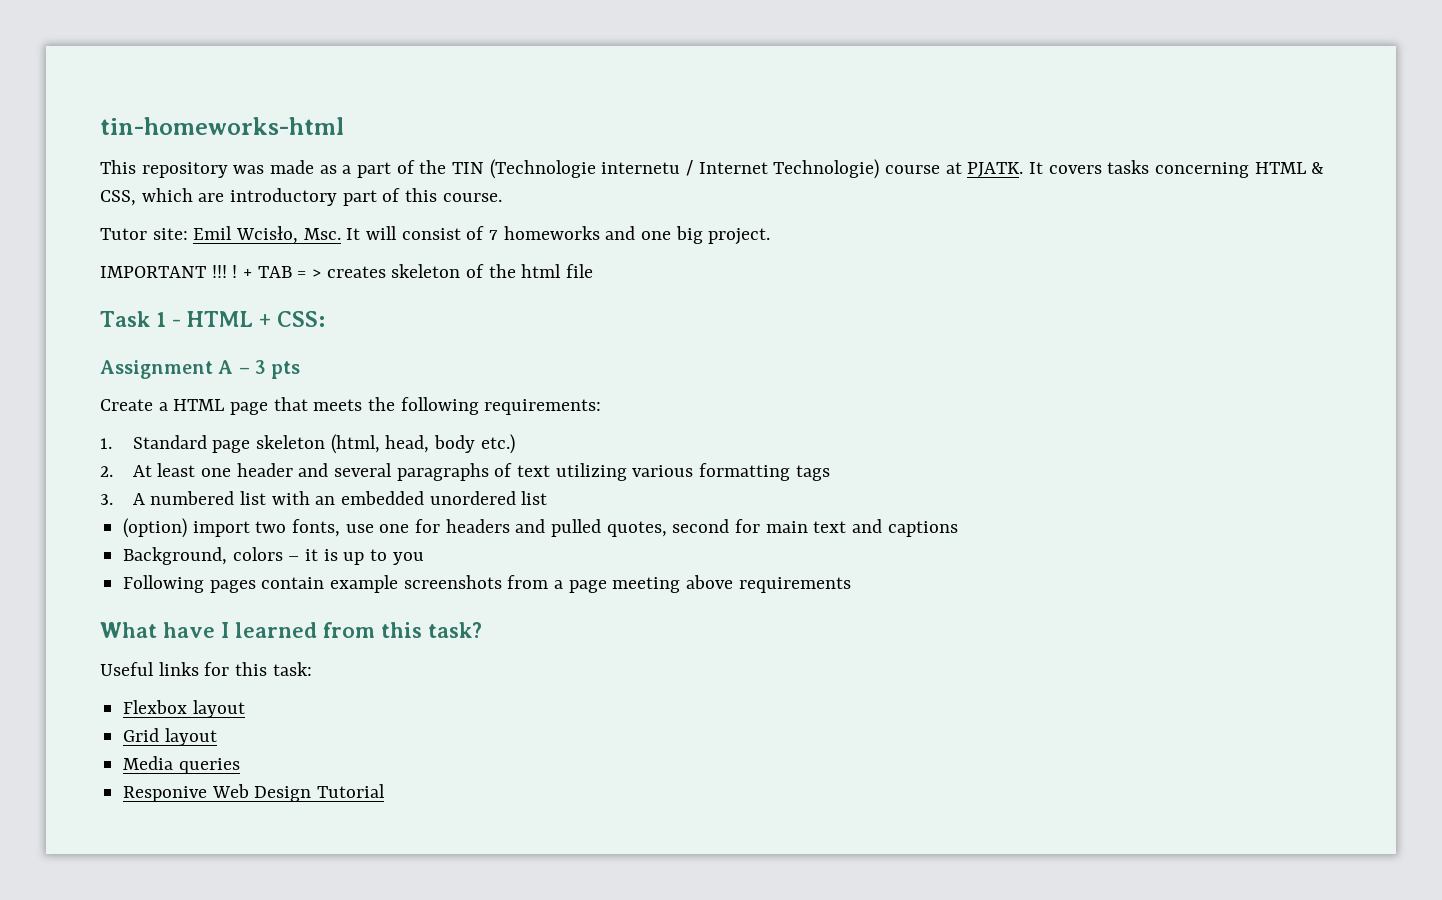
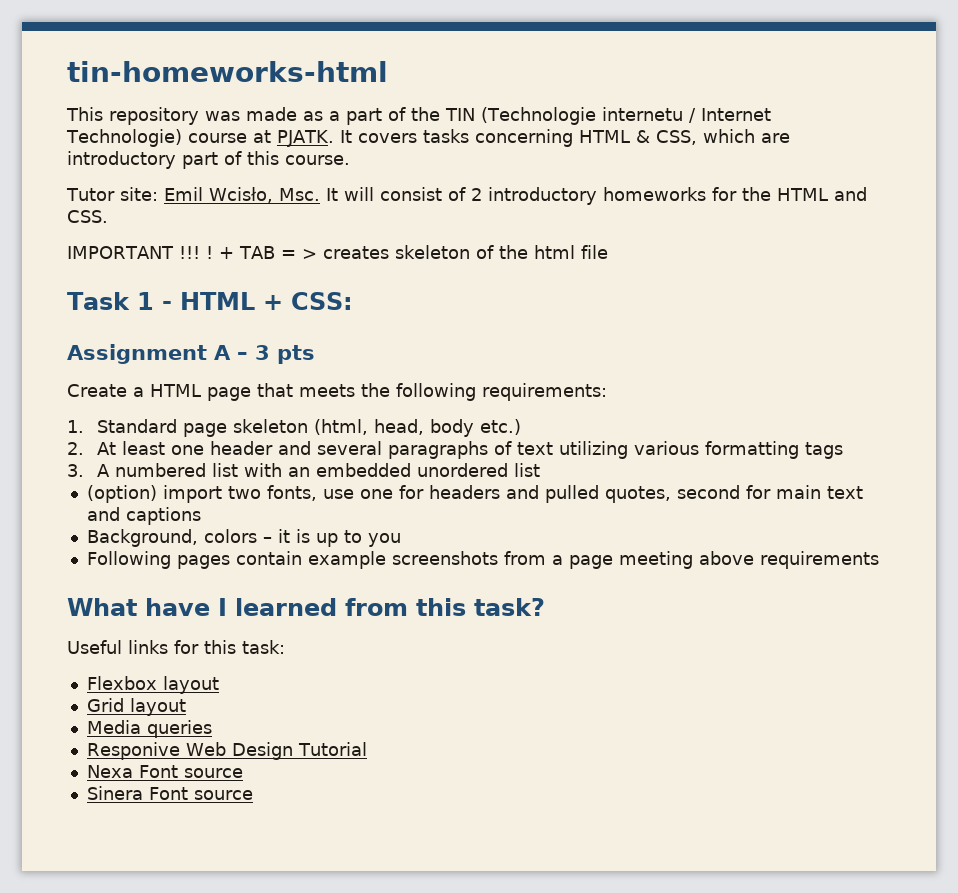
- Tutor site: Emil Wcisło, Msc. It will consist of 7 homeworks and one big project.
+ Tutor site: Emil Wcisło, Msc. It will consist of 2 introductory homeworks for the HTML and CSS.
+ Nexa Font source
+ Sinera Font source

